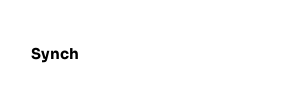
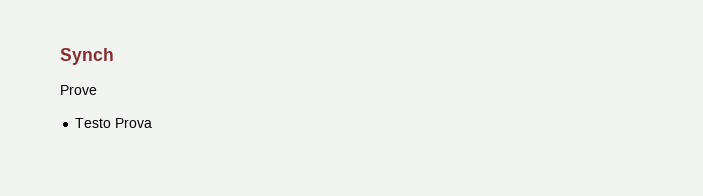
+ Prove
+ Testo Prova

